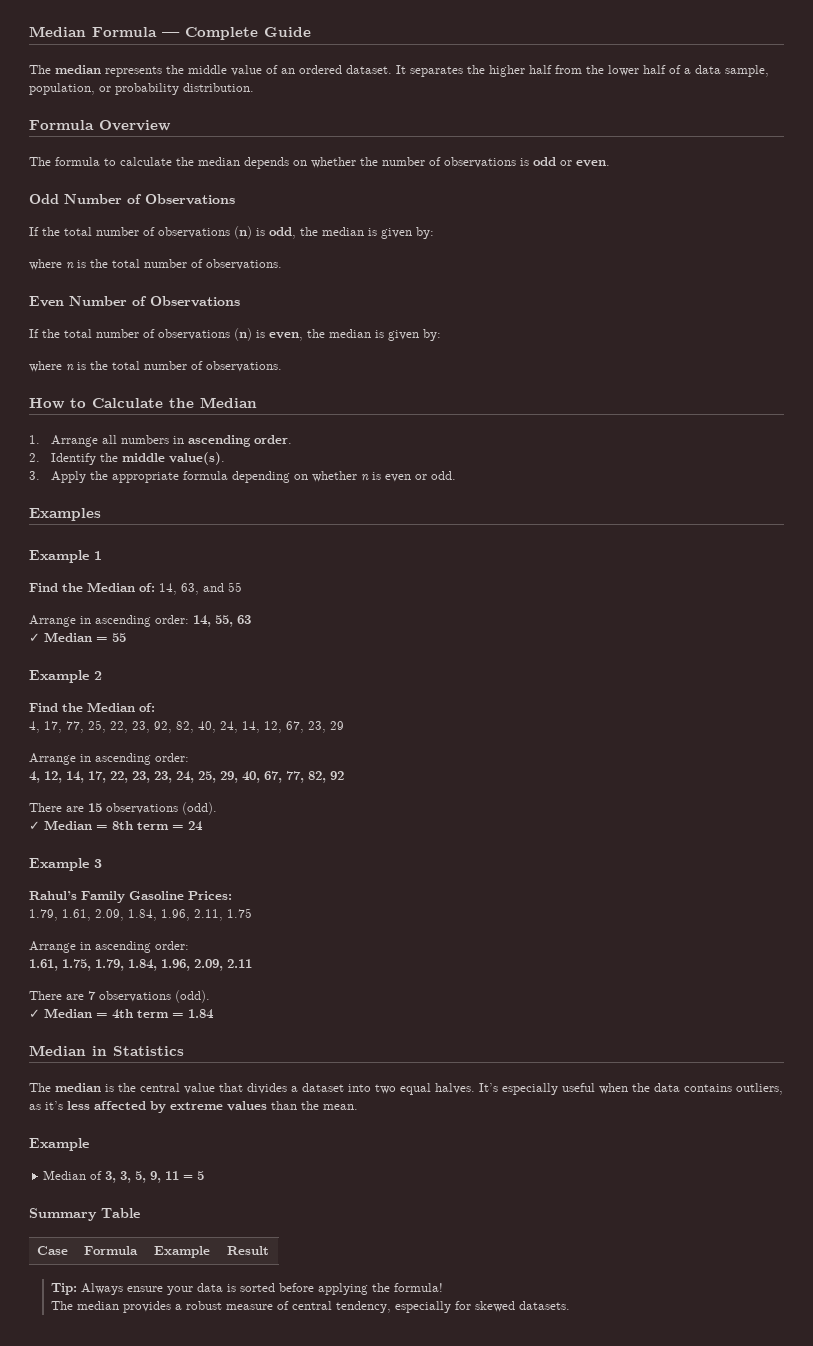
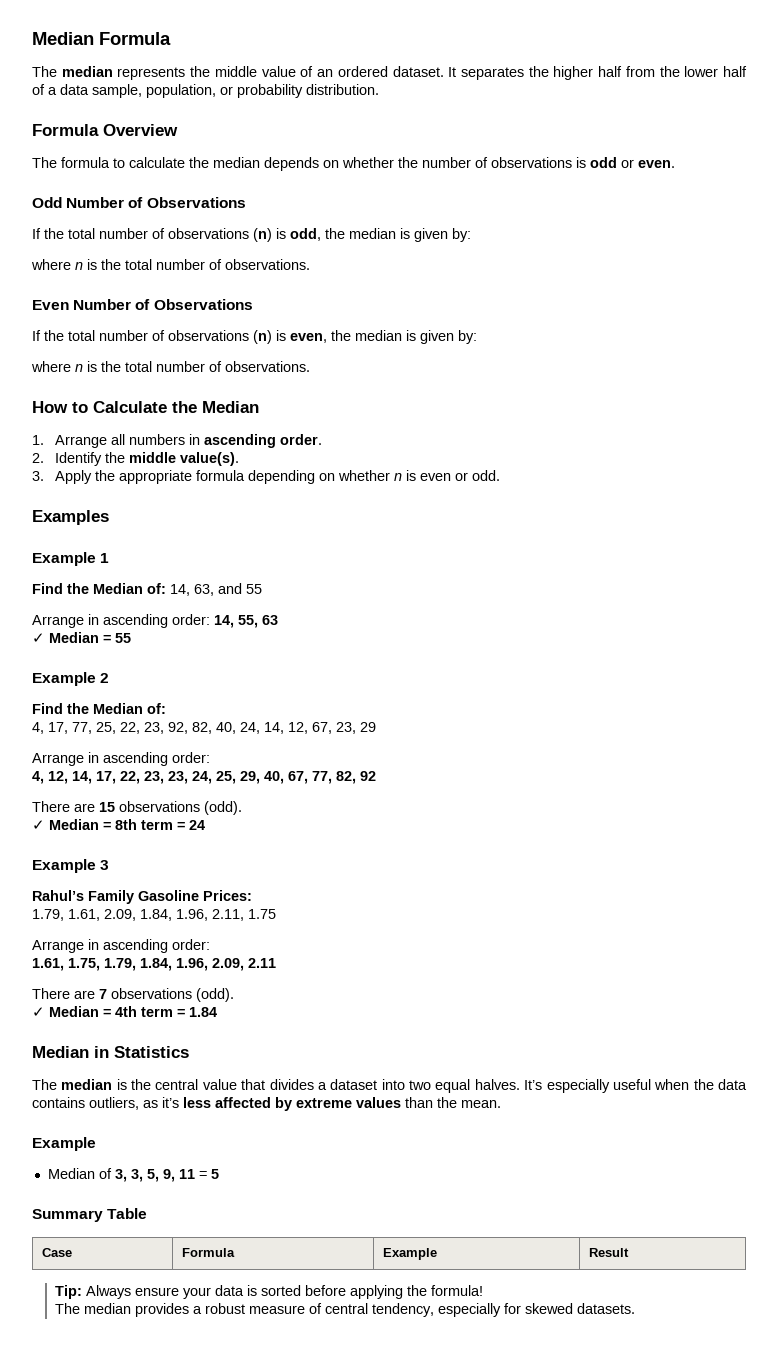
- Median Formula — Complete Guide
+ Median Formula

